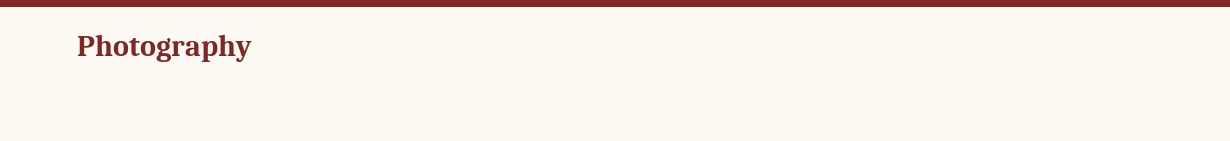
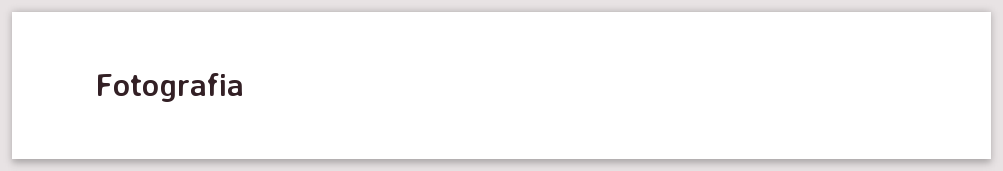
- Photography
+ Fotografia

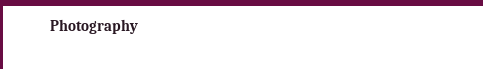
- Fotografia
+ Photography

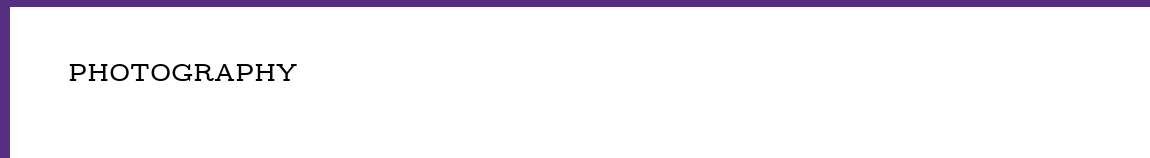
- Photography
+ PHOTOGRAPHY

